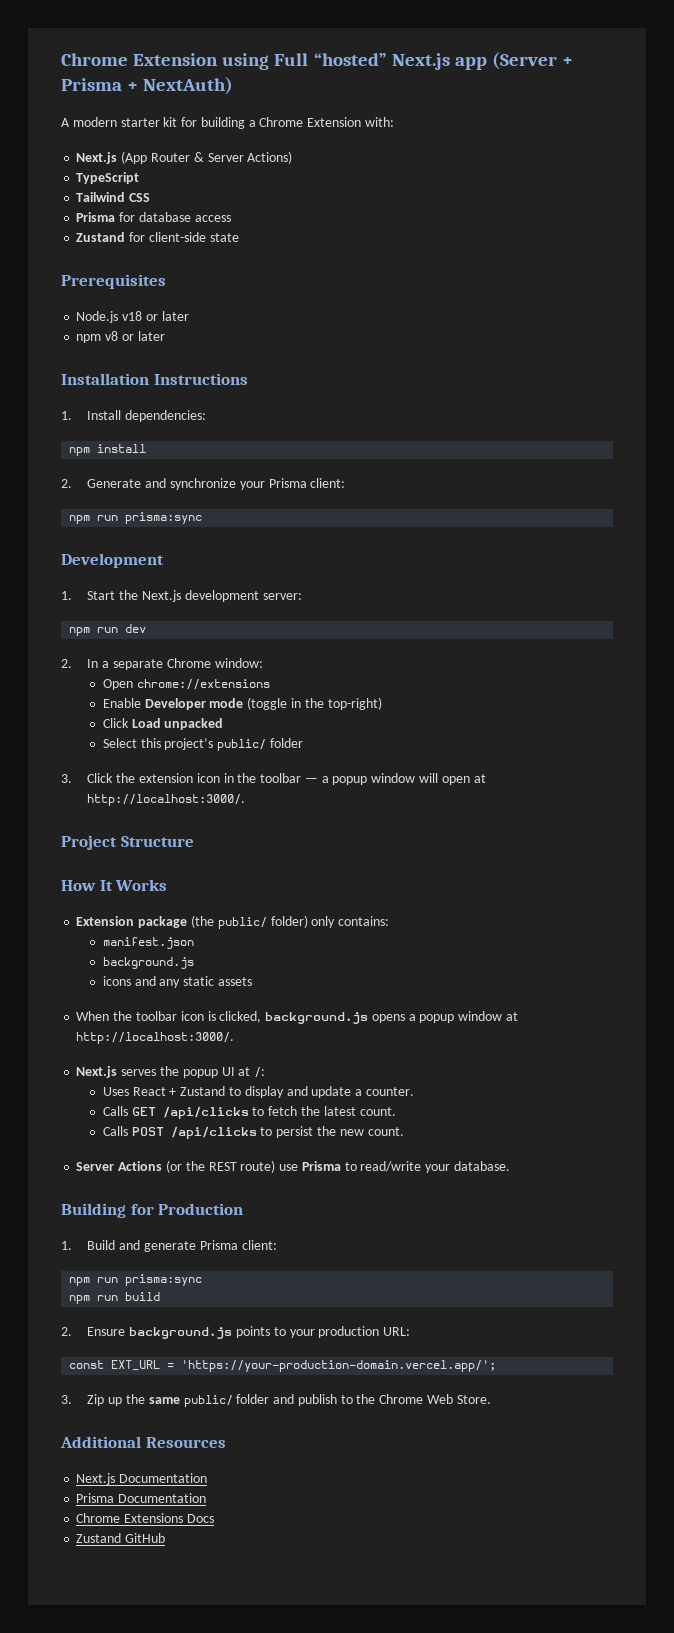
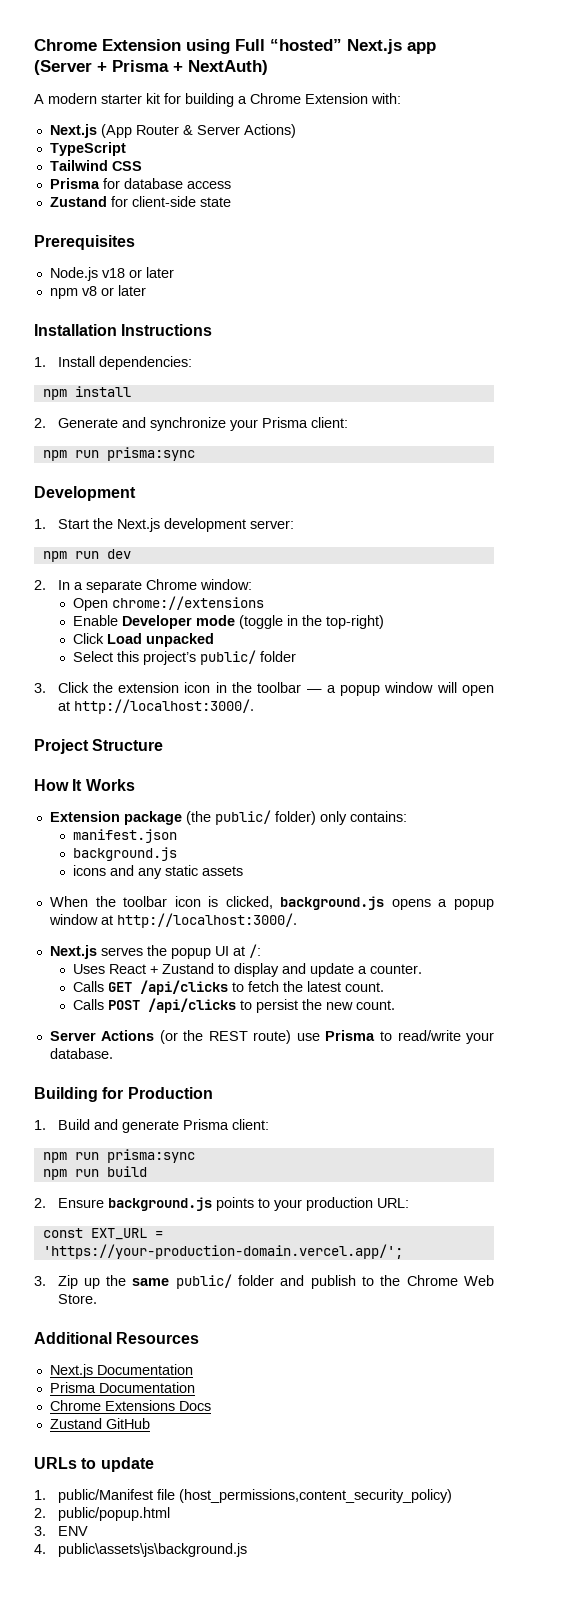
+ URLs to update
+ 1. public/Manifest file (host_permissions,content_security_policy)
+ 2. public/popup.html
+ 3. ENV
+ 4. public\assets\js\background.js

